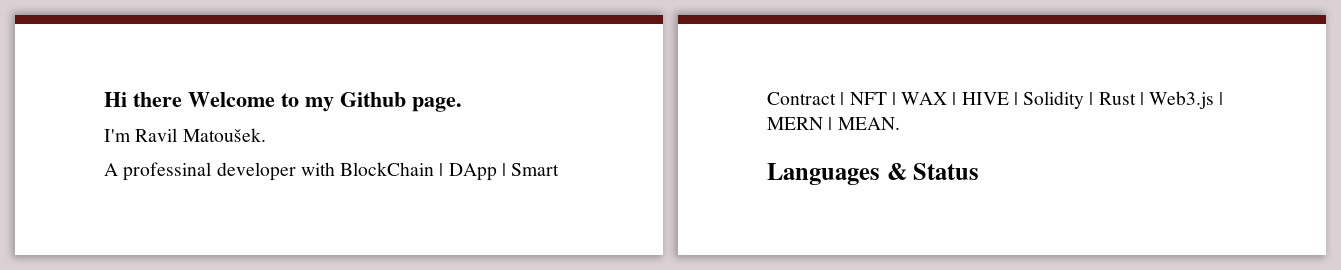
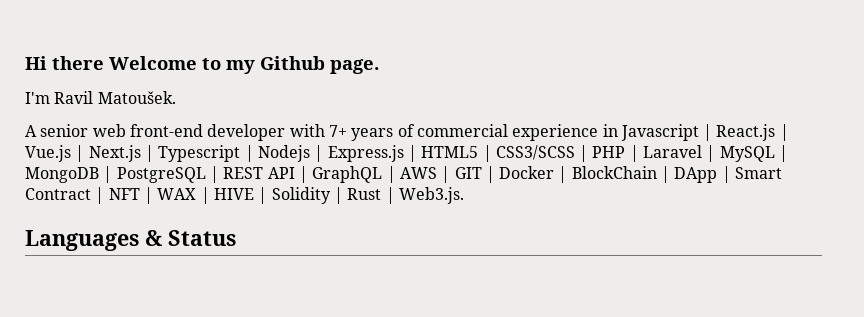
- A professinal developer with BlockChain | DApp | Smart Contract | NFT | WAX | HIVE | Solidity | Rust | Web3.js | MERN | MEAN.
+ A senior web front-end developer with 7+ years of commercial experience in Javascript | React.js | Vue.js | Next.js | Typescript | Nodejs | Express.js | HTML5 | CSS3/SCSS | PHP | Laravel | MySQL | MongoDB | PostgreSQL | REST API | GraphQL | AWS | GIT | Docker | BlockChain | DApp | Smart Contract | NFT | WAX | HIVE | Solidity | Rust | Web3.js.

